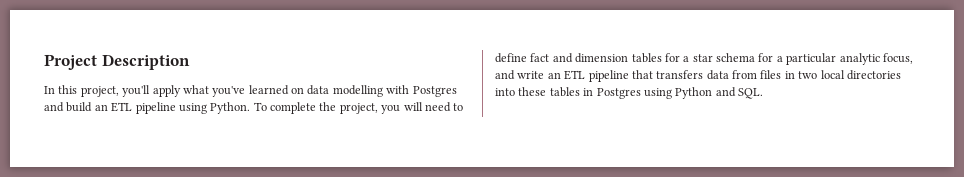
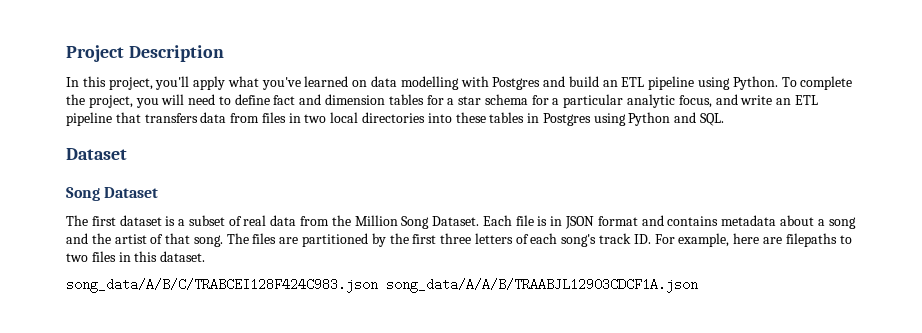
  To complete the project, you will need to define fact and dimension tables for a star schema for a particular analytic focus, and write an ETL pipeline that transfers data from files in two local directories into these tables in Postgres using Python and SQL.
+ Dataset
+ Song Dataset
+ The first dataset is a subset of real data from the Million Song Dataset. Each file is in JSON format and contains metadata about a song and the artist of that song. The files are partitioned by the first three letters of each song's track ID. For example, here are filepaths to two files in this dataset.
+ song_data/A/B/C/TRABCEI128F424C983.json song_data/A/A/B/TRAABJL12903CDCF1A.json

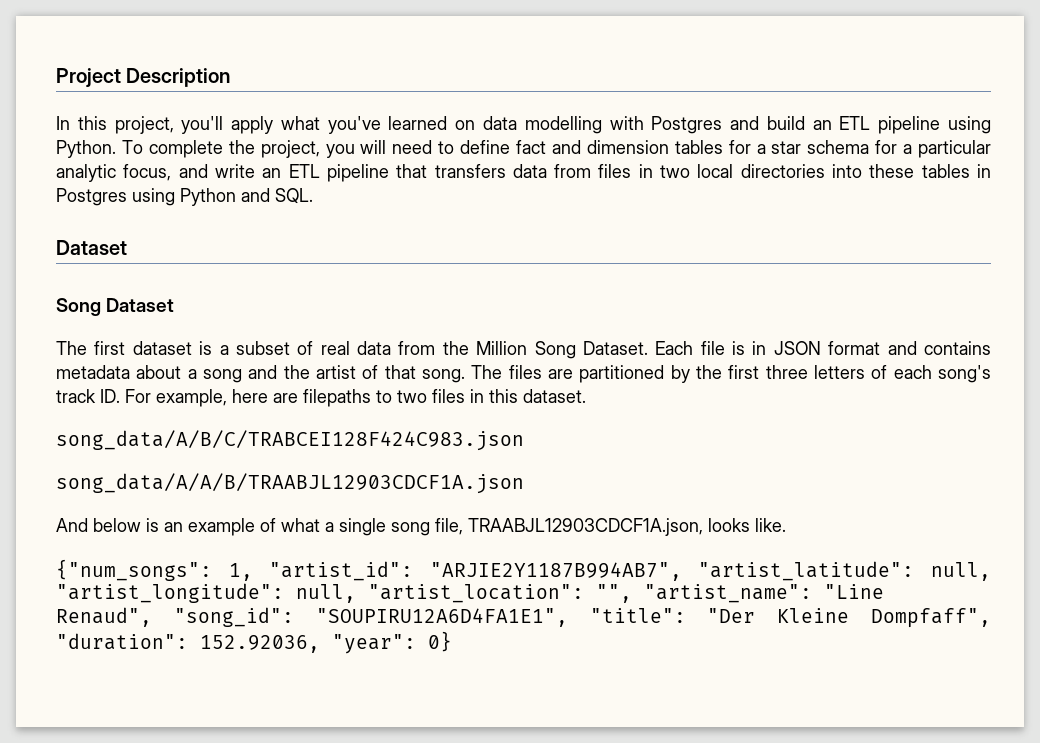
- song_data/A/B/C/TRABCEI128F424C983.json song_data/A/A/B/TRAABJL12903CDCF1A.json
+ song_data/A/B/C/TRABCEI128F424C983.json
+ song_data/A/A/B/TRAABJL12903CDCF1A.json
+ And below is an example of what a single song file, TRAABJL12903CDCF1A.json, looks like.
+ {"num_songs": 1, "artist_id": "ARJIE2Y1187B994AB7", "artist_latitude": null, "artist_longitude": null, "artist_location": "", "artist_name": "Line Renaud", "song_id": "SOUPIRU12A6D4FA1E1", "title": "Der Kleine Dompfaff", "duration": 152.92036, "year": 0}

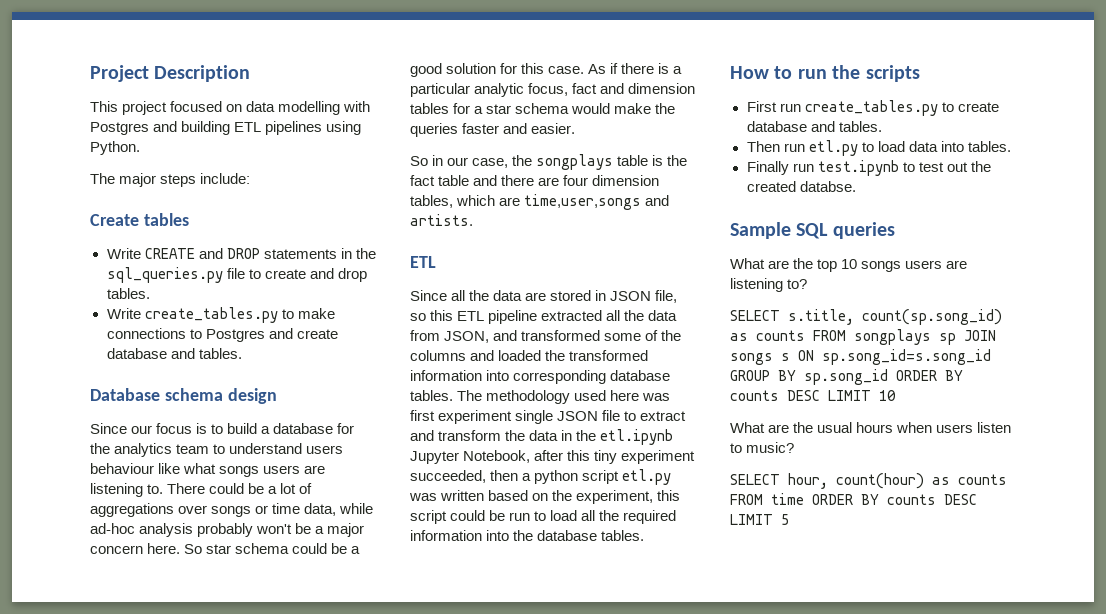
- In this project, you'll apply what you've learned on data modelling with Postgres and build an ETL pipeline using Python. To complete the project, you will need to define fact and dimension tables for a star schema for a particular analytic focus, and write an ETL pipeline that transfers data from files in two local directories into these tables in Postgres using Python and SQL.
- Dataset
- Song Dataset
- The first dataset is a subset of real data from the Million Song Dataset. Each file is in JSON format and contains metadata about a song and the artist of that song. The files are partitioned by the first three letters of each song's track ID. For example, here are filepaths to two files in this dataset.
- song_data/A/B/C/TRABCEI128F424C983.json
- song_data/A/A/B/TRAABJL12903CDCF1A.json
- And below is an example of what a single song file, TRAABJL12903CDCF1A.json, looks like.
- {"num_songs": 1, "artist_id": "ARJIE2Y1187B994AB7", "artist_latitude": null, "artist_longitude": null, "artist_location": "", "artist_name": "Line Renaud", "song_id": "SOUPIRU12A6D4FA1E1", "title": "Der Kleine Dompfaff", "duration": 152.92036, "year": 0}
+ This project focused on data modelling with Postgres and building ETL pipelines using Python.
+ The major steps include:
+ Create tables
+ Write CREATE and DROP statements in the sql_queries.py file to create and drop tables.
+ Write create_tables.py to make connections to Postgres and create database and tables.
+ Database schema design
+ Since our focus is to build a database for the analytics team to understand users behaviour like what songs users are listening to. There could be a lot of aggregations over songs or time data, while ad-hoc analysis probably won't be a major concern here. So star schema could be a good solution for this case. As if there is a particular analytic focus, fact and dimension tables for a star schema would make the queries faster and easier.
+ So in our case, the songplays table is the fact table and there are four dimension tables, which are time,user,songs and artists.
+ ETL
+ Since all the data are stored in JSON file, so this ETL pipeline extracted all the data from JSON, and transformed some of the columns and loaded the transformed information into corresponding database tables. The methodology used here was first experiment single JSON file to extract and transform the data in the etl.ipynb Jupyter Notebook, after this tiny experiment succeeded, then a python script etl.py was written based on the experiment, this script could be run to load all the required information into the database tables.
+ How to run the scripts
+ First run create_tables.py to create database and tables.
+ Then run etl.py to load data into tables.
+ Finally run test.ipynb to test out the created databse.
+ Sample SQL queries
+ What are the top 10 songs users are listening to?
+ SELECT s.title, count(sp.song_id) as counts FROM songplays sp JOIN songs s ON sp.song_id=s.song_id GROUP BY sp.song_id ORDER BY counts DESC LIMIT 10
+ What are the usual hours when users listen to music?
+ SELECT hour, count(hour) as counts FROM time ORDER BY counts DESC LIMIT 5

